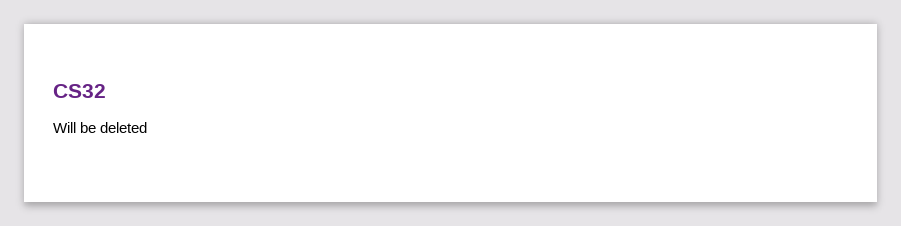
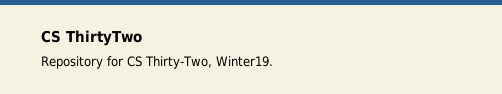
- CS32
- Will be deleted
+ CS ThirtyTwo
+ Repository for CS Thirty-Two, Winter19.

